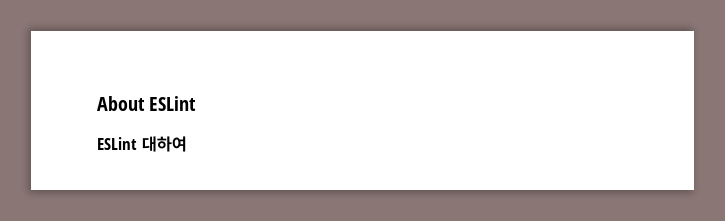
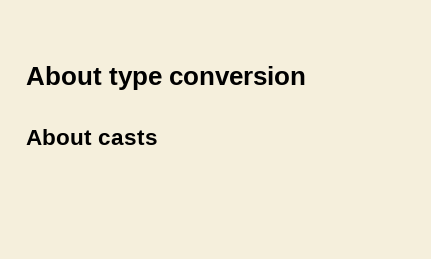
- About ESLint
- ESLint 대하여
+ About type conversion
+ About casts

